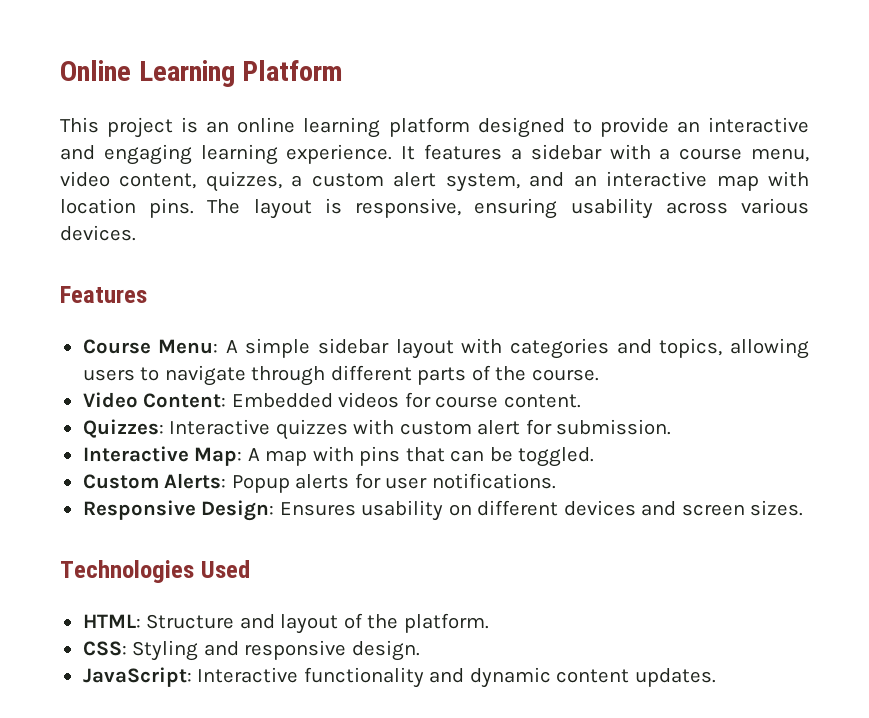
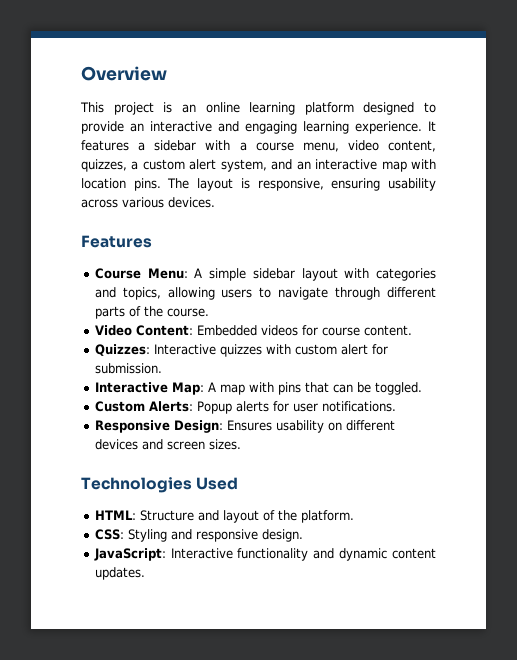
- Online Learning Platform
+ Overview

